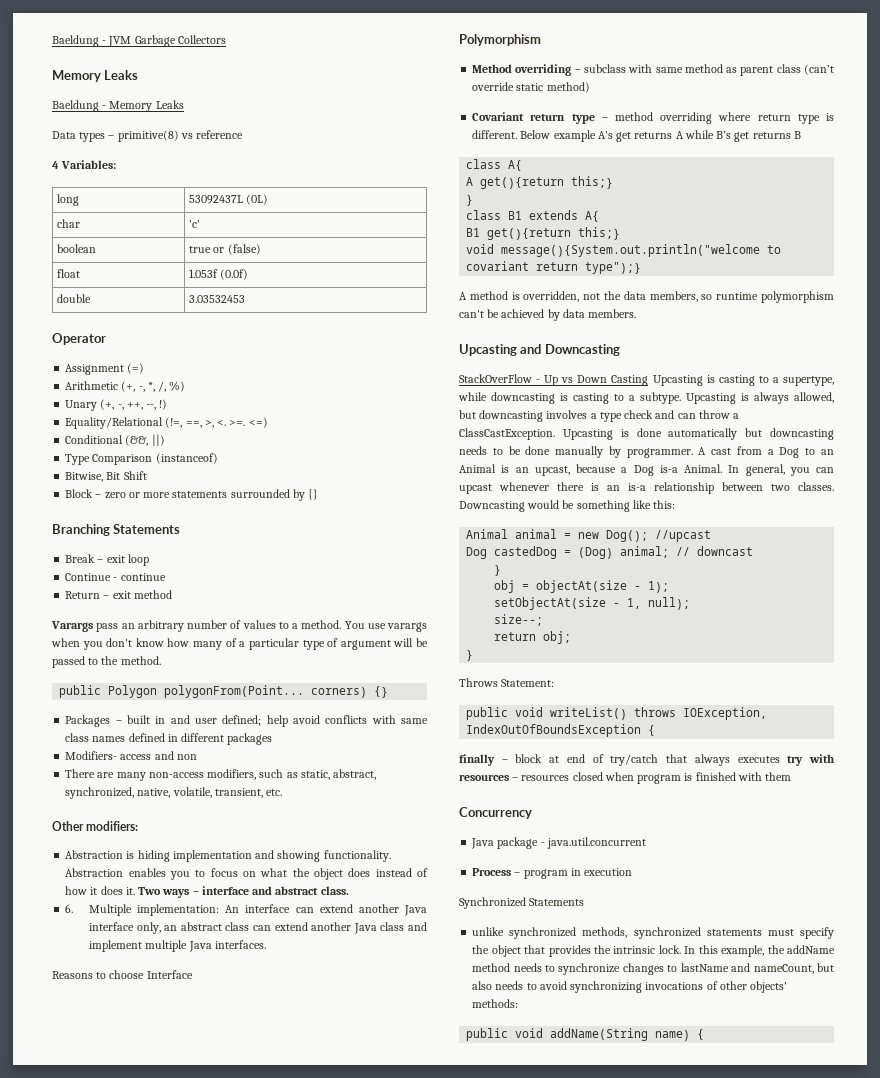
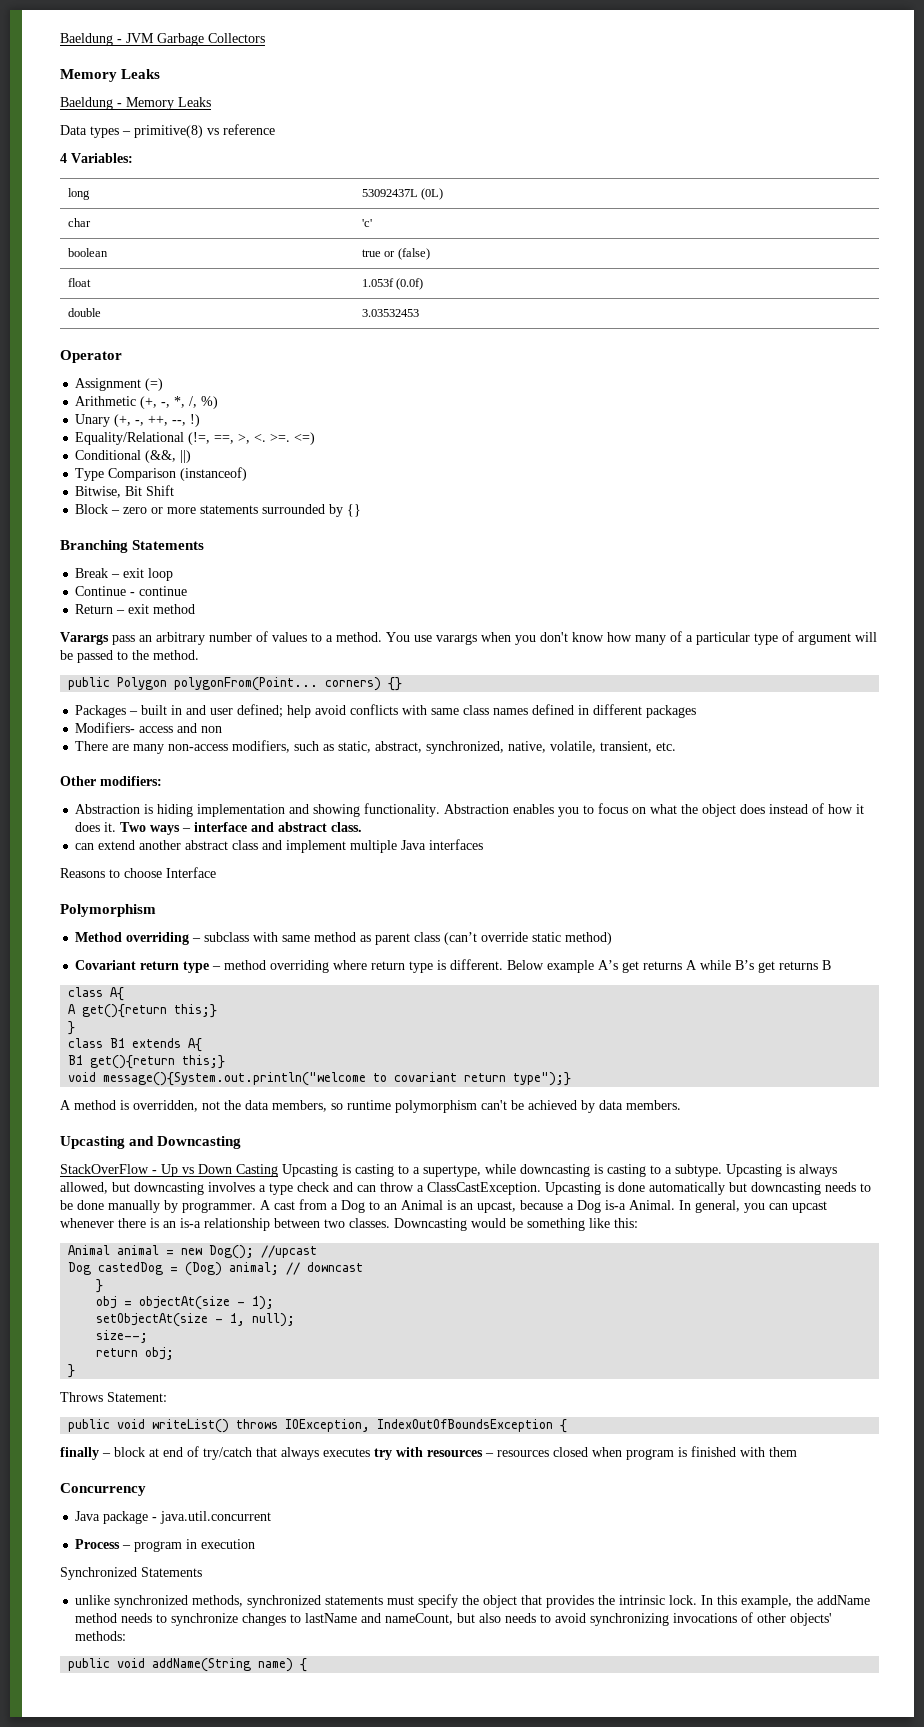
- 6. Multiple implementation: An interface can extend another Java interface only, an abstract class can extend another Java class and implement multiple Java interfaces.
+ can extend another abstract class and implement multiple Java interfaces

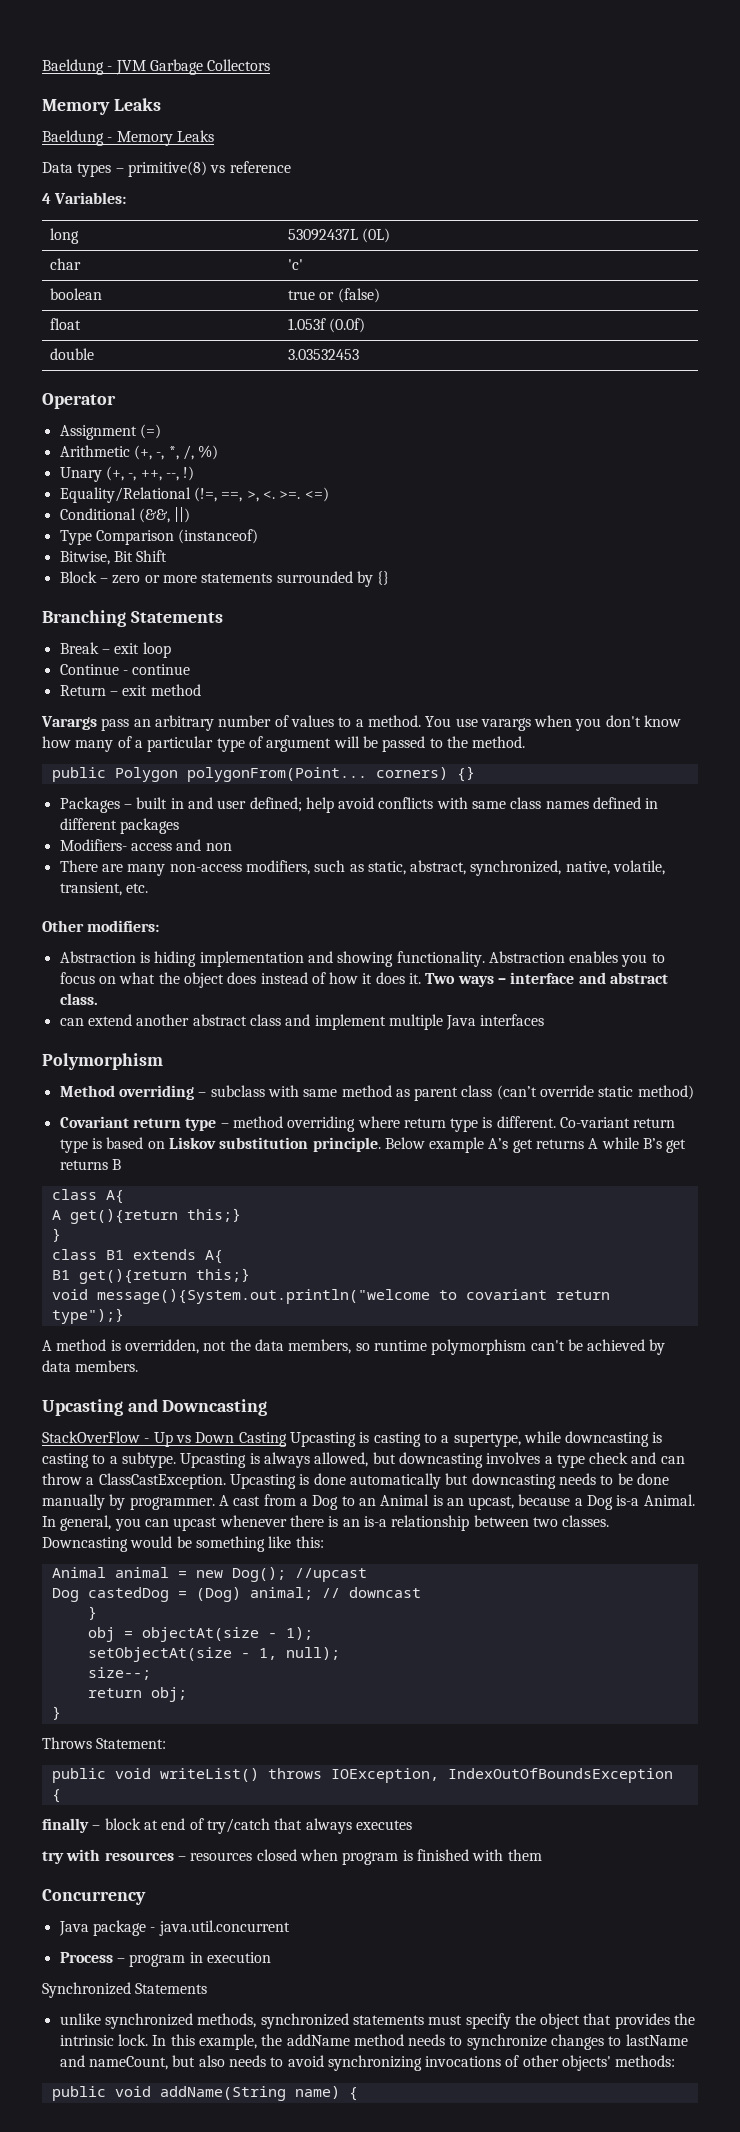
- Reasons to choose Interface
+ Co-variant return type is based on Liskov substitution principle.
- finally – block at end of try/catch that always executes try with resources – resources closed when program is finished with them
+ finally – block at end of try/catch that always executes
+ try with resources – resources closed when program is finished with them

